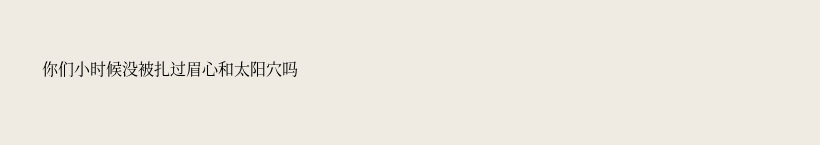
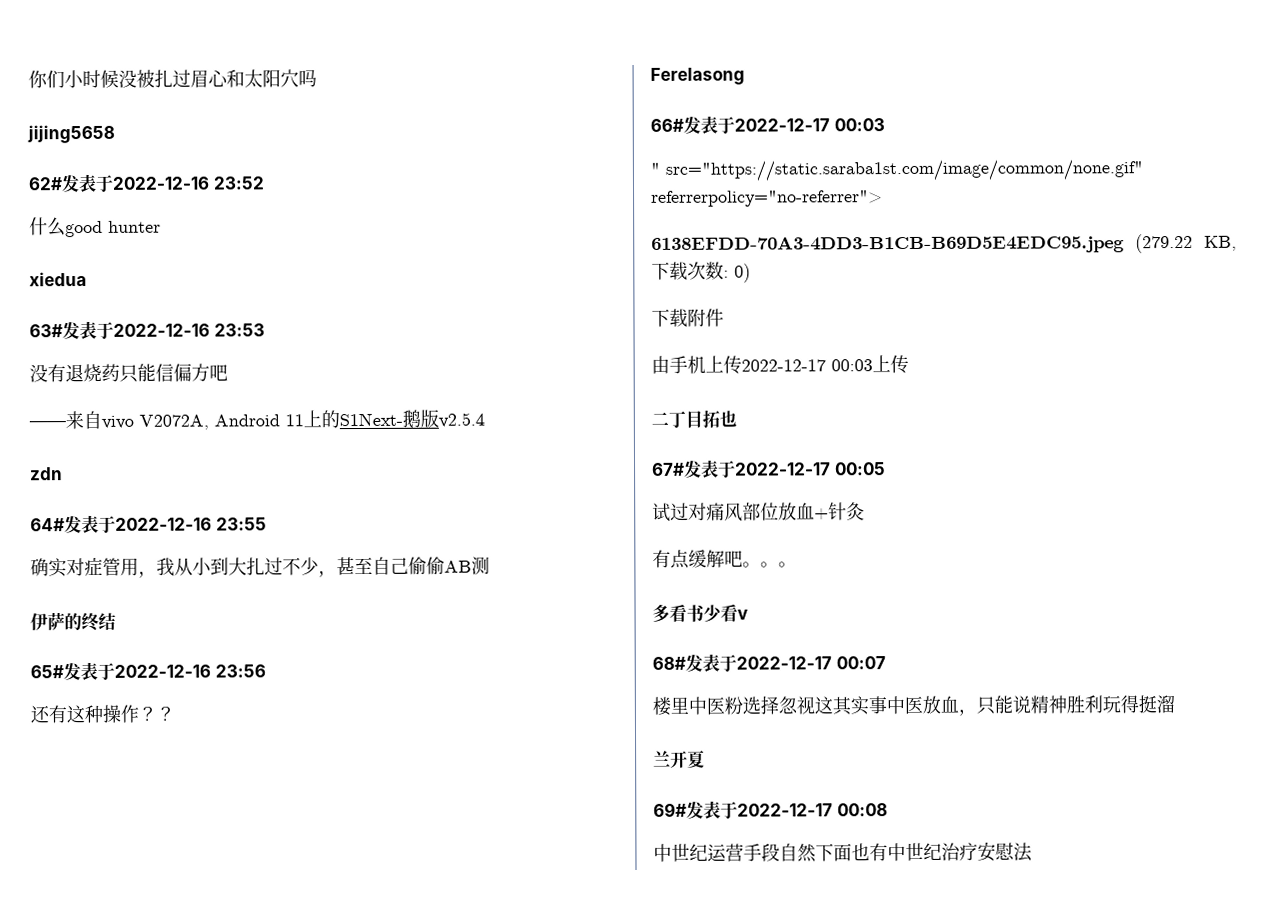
+ jijing5658
+ 62#发表于2022-12-16 23:52
+ 什么good hunter
+ xiedua
+ 63#发表于2022-12-16 23:53
+ 没有退烧药只能信偏方吧
+ ——来自vivo V2072A, Android 11上的S1Next-鹅版v2.5.4
+ zdn
+ 64#发表于2022-12-16 23:55
+ 确实对症管用，我从小到大扎过不少，甚至自己偷偷AB测
+ 伊萨的终结
+ 65#发表于2022-12-16 23:56
+ 还有这种操作？？
+ Ferelasong
+ 66#发表于2022-12-17 00:03
+ " src="https://static.saraba1st.com/image/common/none.gif" referrerpolicy="no-referrer">
+ 6138EFDD-70A3-4DD3-B1CB-B69D5E4EDC95.jpeg (279.22 KB,下载次数: 0)
+ 下载附件
+ 由手机上传2022-12-17 00:03上传
+ 二丁目拓也
+ 67#发表于2022-12-17 00:05
+ 试过对痛风部位放血+针灸
+ 有点缓解吧。。。
+ 多看书少看v
+ 68#发表于2022-12-17 00:07
+ 楼里中医粉选择忽视这其实事中医放血，只能说精神胜利玩得挺溜
+ 兰开夏
+ 69#发表于2022-12-17 00:08
+ 中世纪运营手段自然下面也有中世纪治疗安慰法

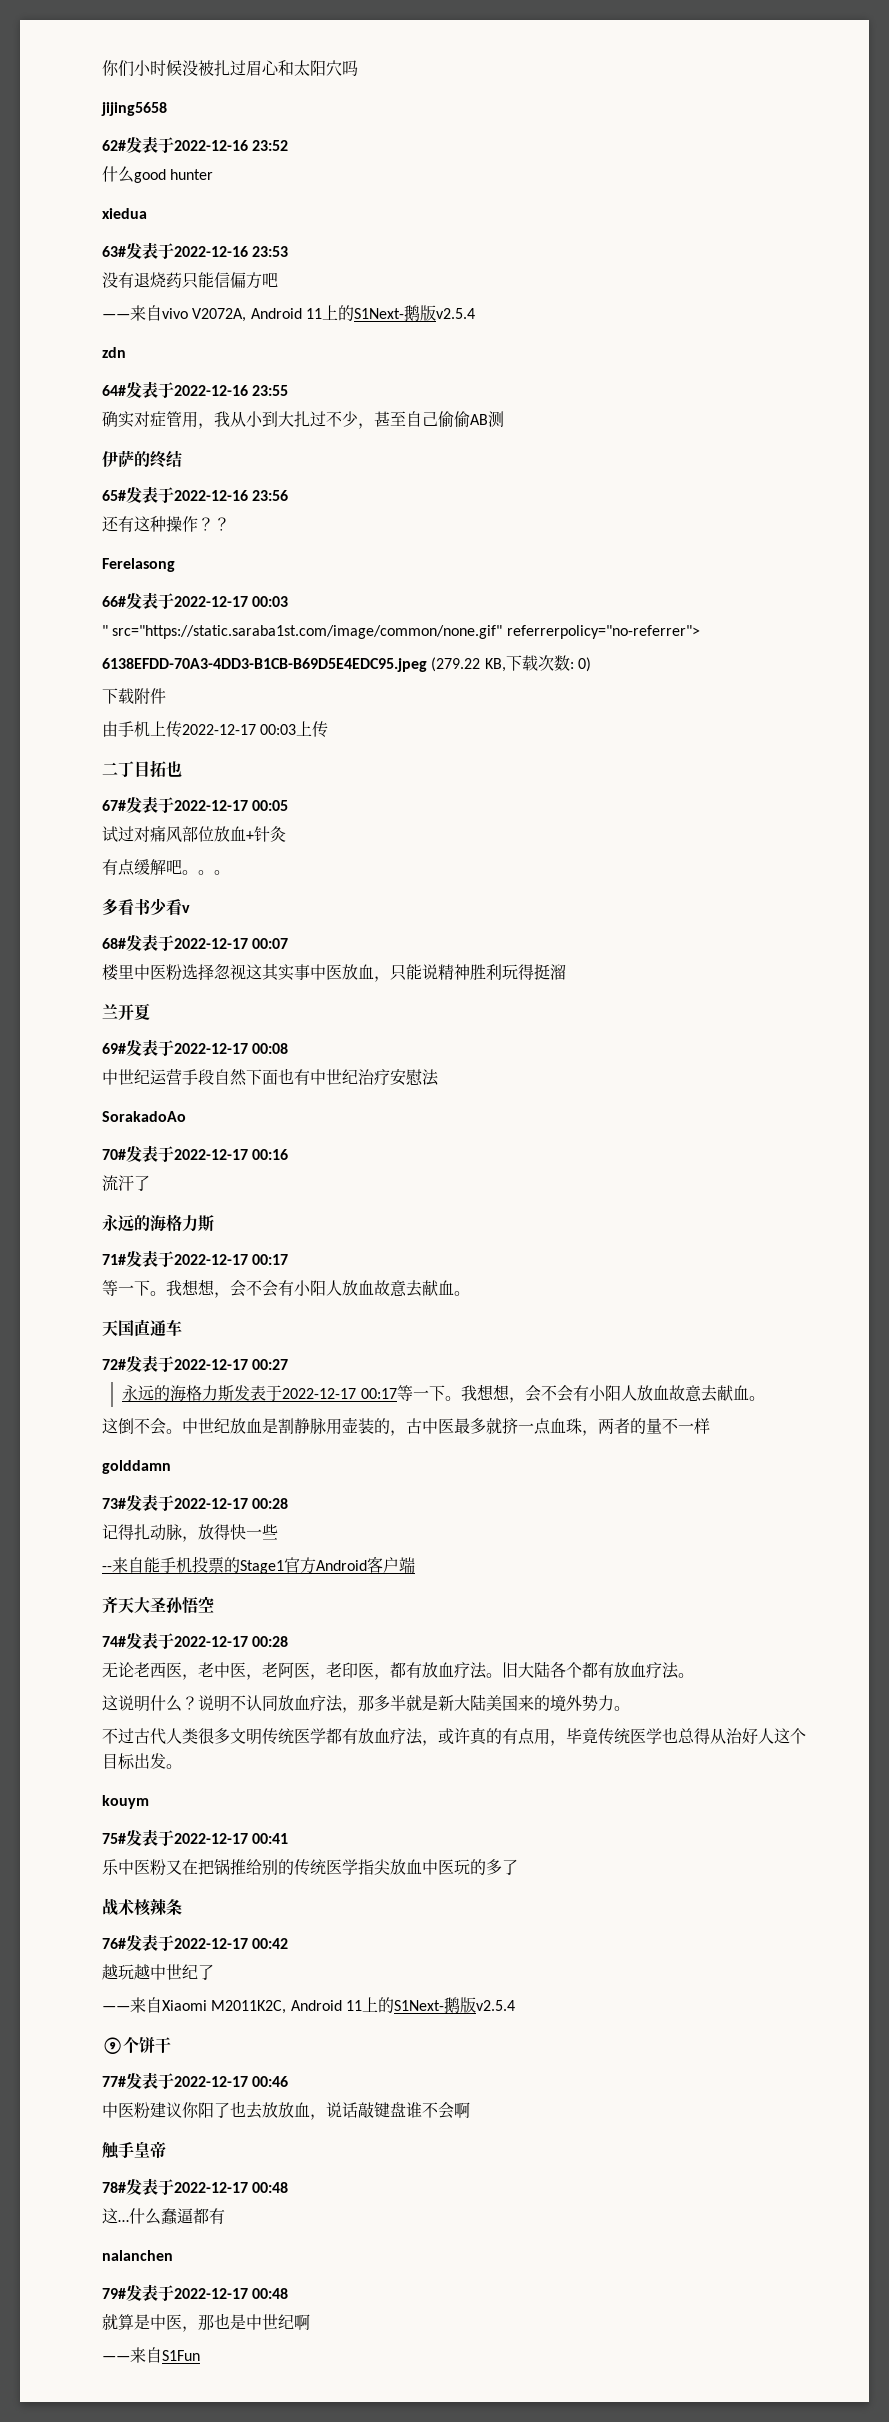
+ SorakadoAo
+ 70#发表于2022-12-17 00:16
+ 流汗了
+ 永远的海格力斯
+ 71#发表于2022-12-17 00:17
+ 等一下。我想想，会不会有小阳人放血故意去献血。
+ 天国直通车
+ 72#发表于2022-12-17 00:27
+ 永远的海格力斯发表于2022-12-17 00:17等一下。我想想，会不会有小阳人放血故意去献血。
+ 这倒不会。中世纪放血是割静脉用壶装的，古中医最多就挤一点血珠，两者的量不一样
+ golddamn
+ 73#发表于2022-12-17 00:28
+ 记得扎动脉，放得快一些
+ --来自能手机投票的Stage1官方Android客户端
+ 齐天大圣孙悟空
+ 74#发表于2022-12-17 00:28
+ 无论老西医，老中医，老阿医，老印医，都有放血疗法。旧大陆各个都有放血疗法。
+ 这说明什么？说明不认同放血疗法，那多半就是新大陆美国来的境外势力。
+ 不过古代人类很多文明传统医学都有放血疗法，或许真的有点用，毕竟传统医学也总得从治好人这个目标出发。
+ kouym
+ 75#发表于2022-12-17 00:41
+ 乐中医粉又在把锅推给别的传统医学指尖放血中医玩的多了
+ 战术核辣条
+ 76#发表于2022-12-17 00:42
+ 越玩越中世纪了
+ ——来自Xiaomi M2011K2C, Android 11上的S1Next-鹅版v2.5.4
+ ⑨个饼干
+ 77#发表于2022-12-17 00:46
+ 中医粉建议你阳了也去放放血，说话敲键盘谁不会啊
+ 触手皇帝
+ 78#发表于2022-12-17 00:48
+ 这…什么蠢逼都有
+ nalanchen
+ 79#发表于2022-12-17 00:48
+ 就算是中医，那也是中世纪啊
+ ——来自S1Fun

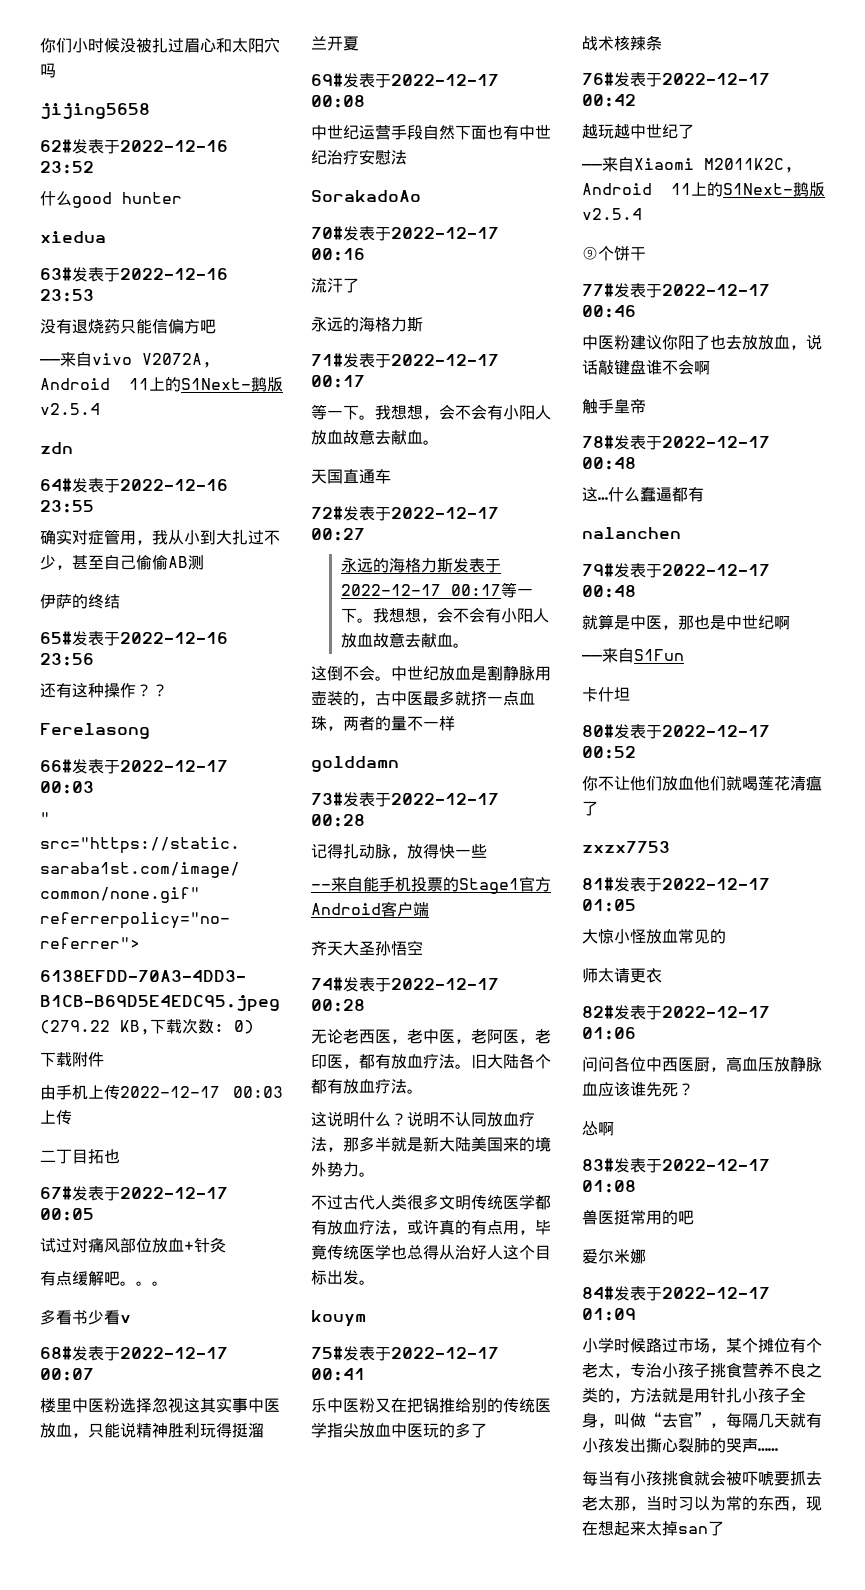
+ 卡什坦
+ 80#发表于2022-12-17 00:52
+ 你不让他们放血他们就喝莲花清瘟了
+ zxzx7753
+ 81#发表于2022-12-17 01:05
+ 大惊小怪放血常见的
+ 师太请更衣
+ 82#发表于2022-12-17 01:06
+ 问问各位中西医厨，高血压放静脉血应该谁先死？
+ 怂啊
+ 83#发表于2022-12-17 01:08
+ 兽医挺常用的吧
+ 爱尔米娜
+ 84#发表于2022-12-17 01:09
+ 小学时候路过市场，某个摊位有个老太，专治小孩子挑食营养不良之类的，方法就是用针扎小孩子全身，叫做“去官”，每隔几天就有小孩发出撕心裂肺的哭声……
+ 每当有小孩挑食就会被吓唬要抓去老太那，当时习以为常的东西，现在想起来太掉san了

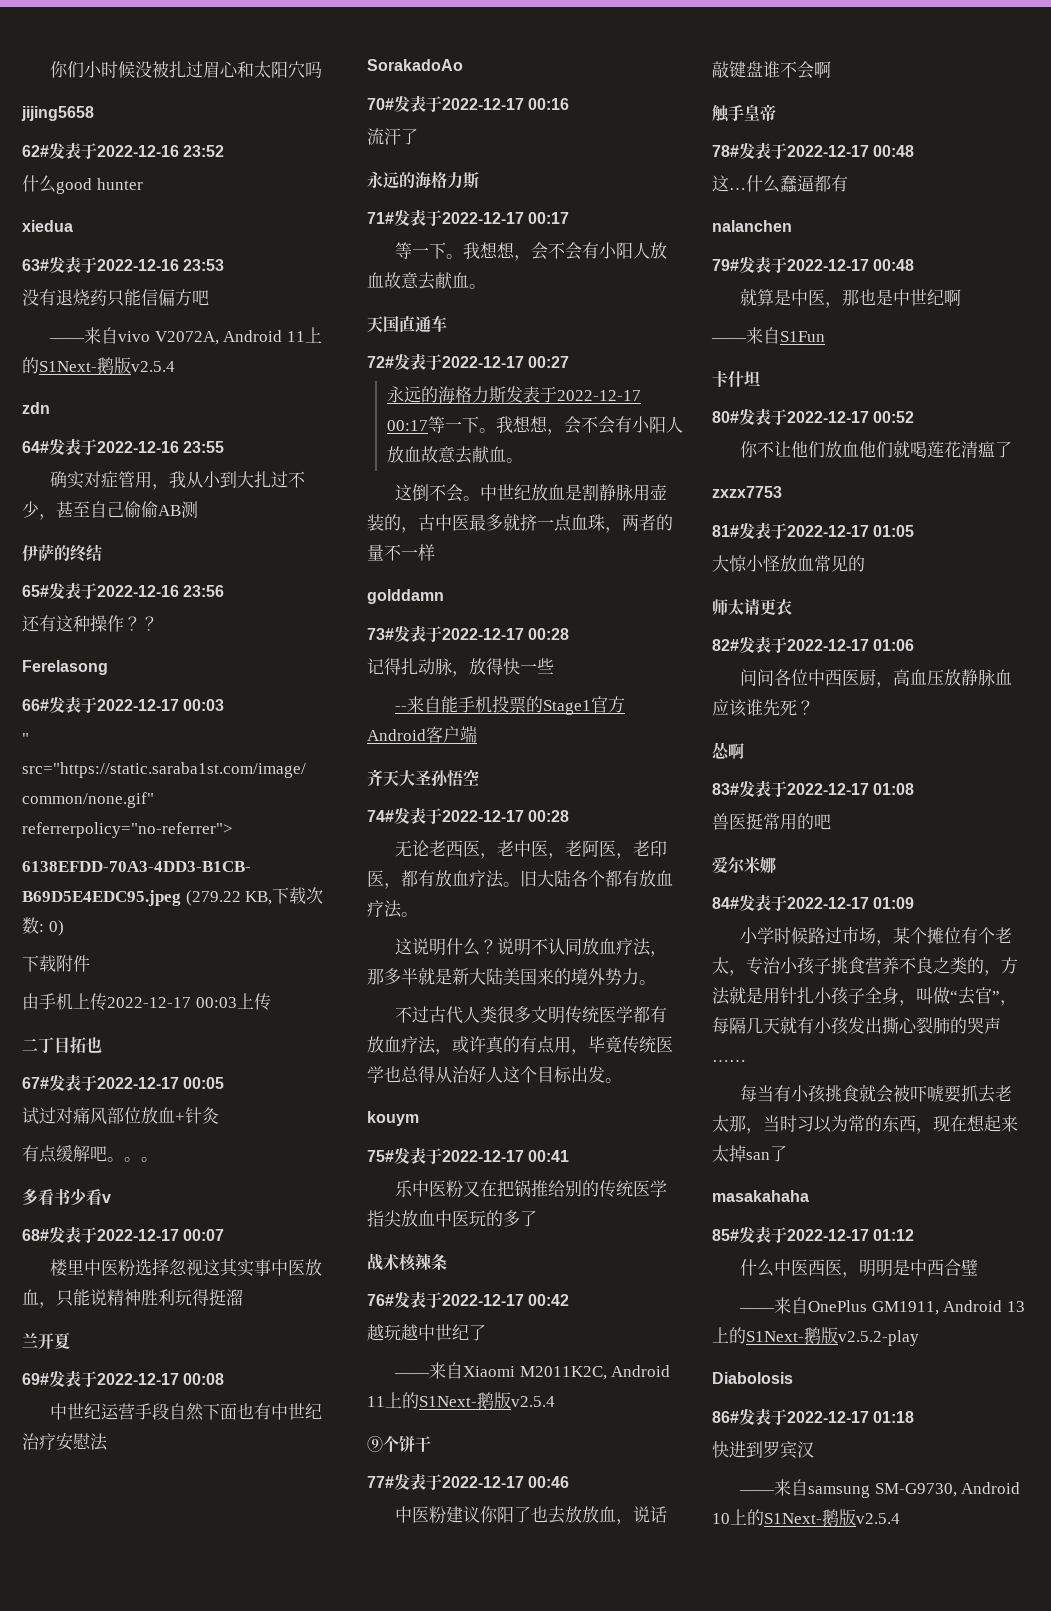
+ masakahaha
+ 85#发表于2022-12-17 01:12
+ 什么中医西医，明明是中西合璧
+ ——来自OnePlus GM1911, Android 13上的S1Next-鹅版v2.5.2-play
+ Diabolosis
+ 86#发表于2022-12-17 01:18
+ 快进到罗宾汉
+ ——来自samsung SM-G9730, Android 10上的S1Next-鹅版v2.5.4

